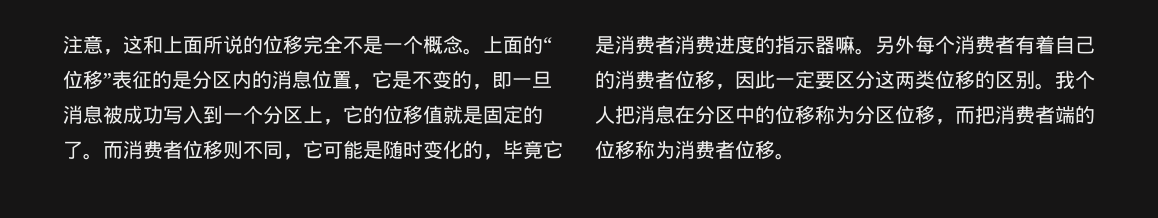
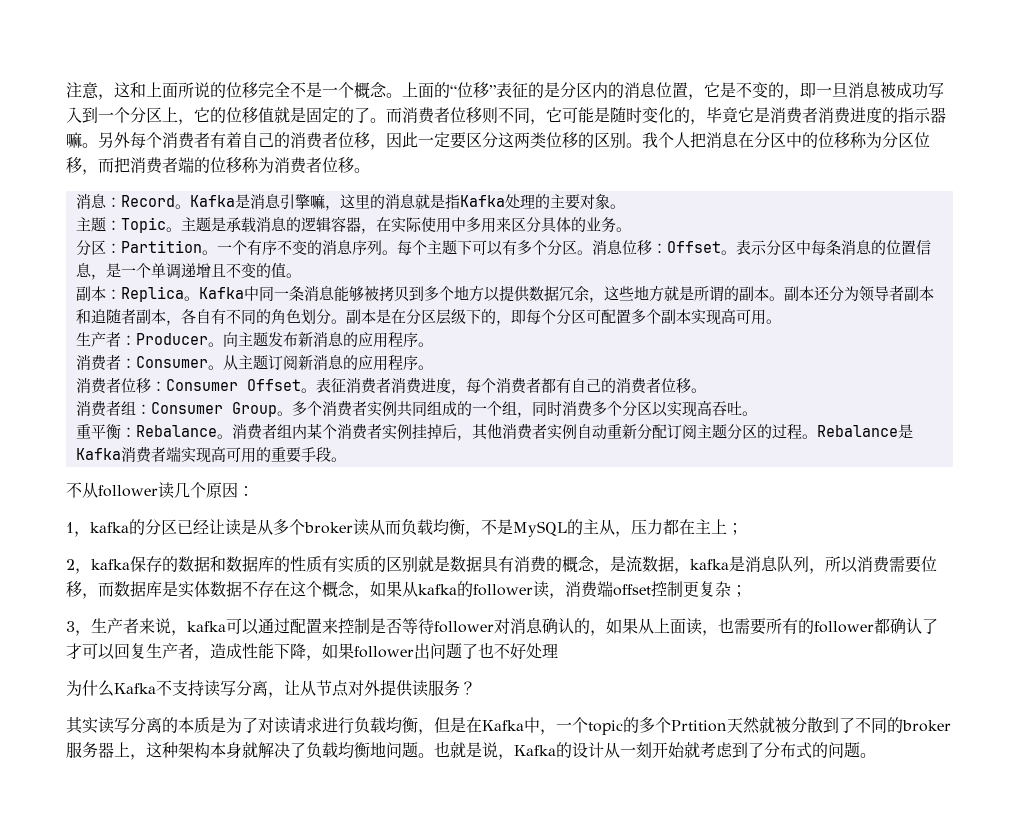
+ 消息：Record。Kafka是消息引擎嘛，这里的消息就是指Kafka处理的主要对象。
+ 主题：Topic。主题是承载消息的逻辑容器，在实际使用中多用来区分具体的业务。
+ 分区：Partition。一个有序不变的消息序列。每个主题下可以有多个分区。消息位移：Offset。表示分区中每条消息的位置信息，是一个单调递增且不变的值。
+ 副本：Replica。Kafka中同一条消息能够被拷贝到多个地方以提供数据冗余，这些地方就是所谓的副本。副本还分为领导者副本和追随者副本，各自有不同的角色划分。副本是在分区层级下的，即每个分区可配置多个副本实现高可用。
+ 生产者：Producer。向主题发布新消息的应用程序。
+ 消费者：Consumer。从主题订阅新消息的应用程序。
+ 消费者位移：Consumer Offset。表征消费者消费进度，每个消费者都有自己的消费者位移。
+ 消费者组：Consumer Group。多个消费者实例共同组成的一个组，同时消费多个分区以实现高吞吐。
+ 重平衡：Rebalance。消费者组内某个消费者实例挂掉后，其他消费者实例自动重新分配订阅主题分区的过程。Rebalance是Kafka消费者端实现高可用的重要手段。
+ 不从follower读几个原因：
+ 1，kafka的分区已经让读是从多个broker读从而负载均衡，不是MySQL的主从，压力都在主上；
+ 2，kafka保存的数据和数据库的性质有实质的区别就是数据具有消费的概念，是流数据，kafka是消息队列，所以消费需要位移，而数据库是实体数据不存在这个概念，如果从kafka的follower读，消费端offset控制更复杂；
+ 3，生产者来说，kafka可以通过配置来控制是否等待follower对消息确认的，如果从上面读，也需要所有的follower都确认了才可以回复生产者，造成性能下降，如果follower出问题了也不好处理
+ 为什么Kafka不支持读写分离，让从节点对外提供读服务？
+ 其实读写分离的本质是为了对读请求进行负载均衡，但是在Kafka中，一个topic的多个Prtition天然就被分散到了不同的broker服务器上，这种架构本身就解决了负载均衡地问题。也就是说，Kafka的设计从一刻开始就考虑到了分布式的问题。

